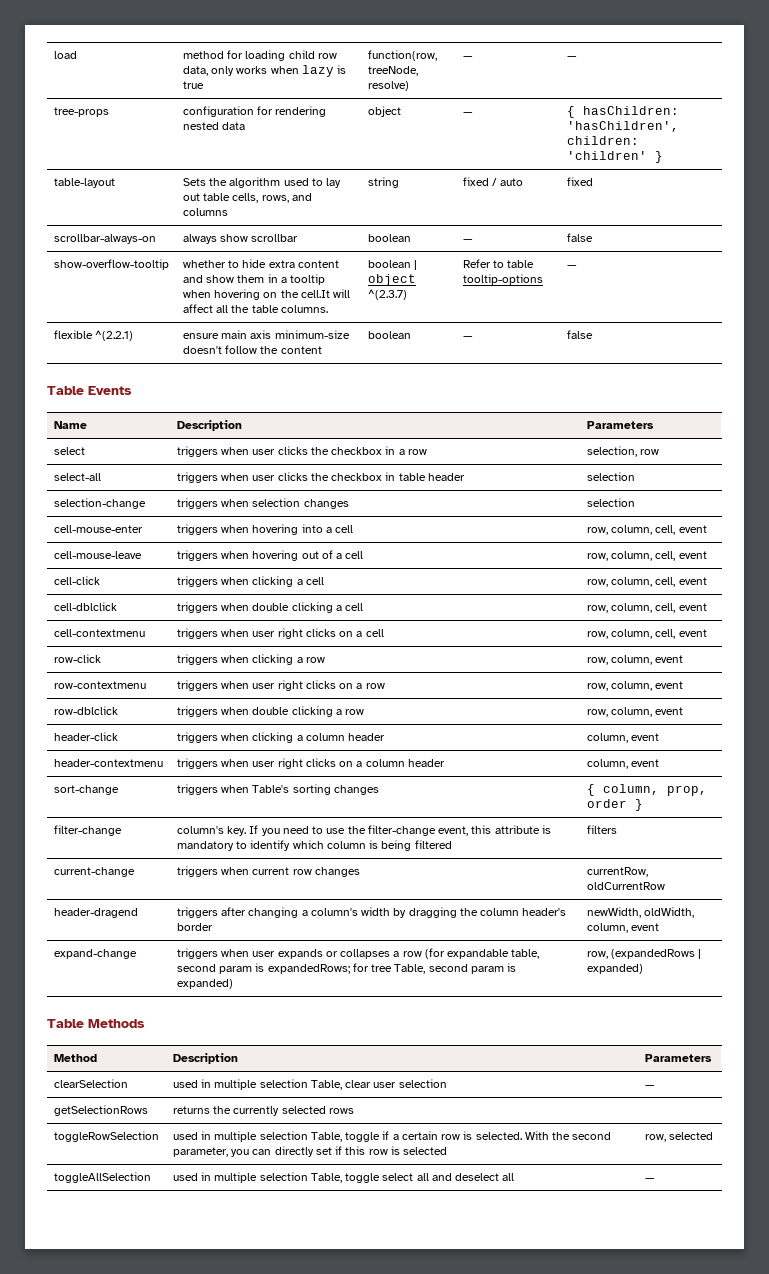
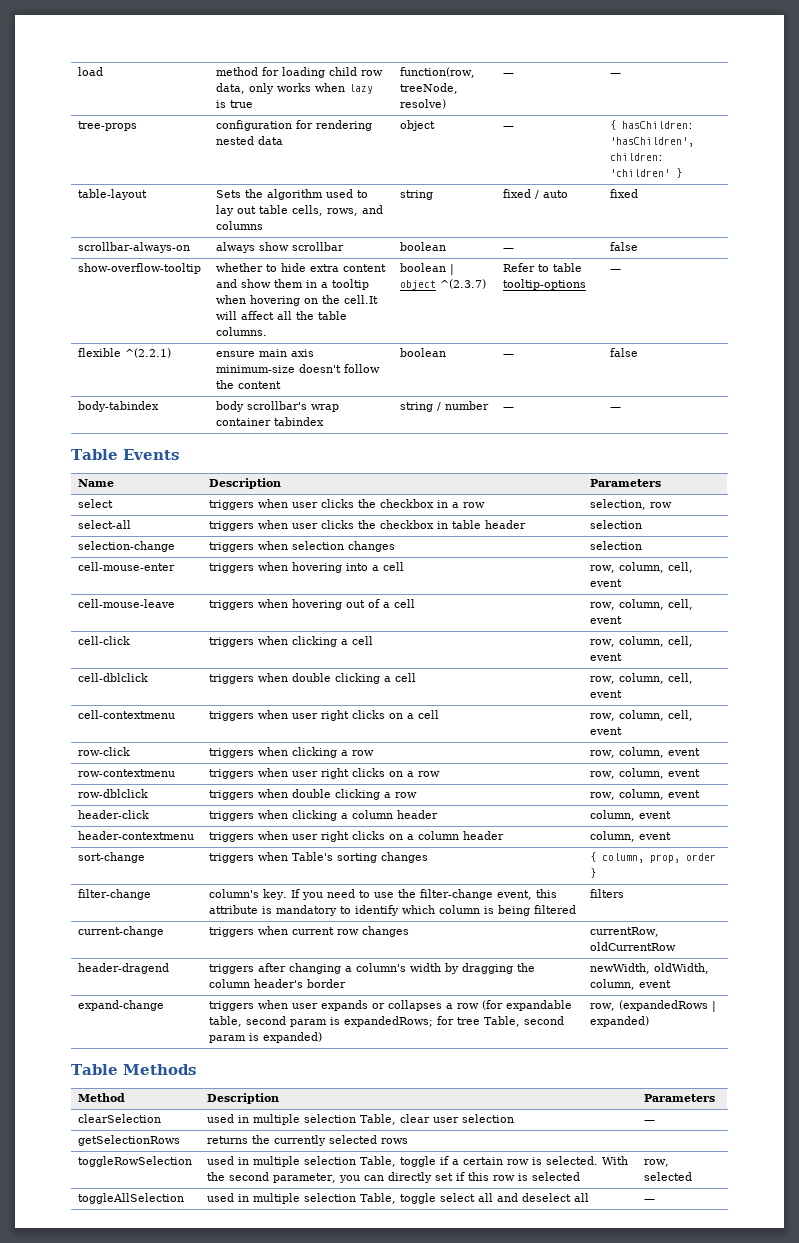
+ body-tabindex | body scrollbar's wrap container tabindex | string / number | — | —

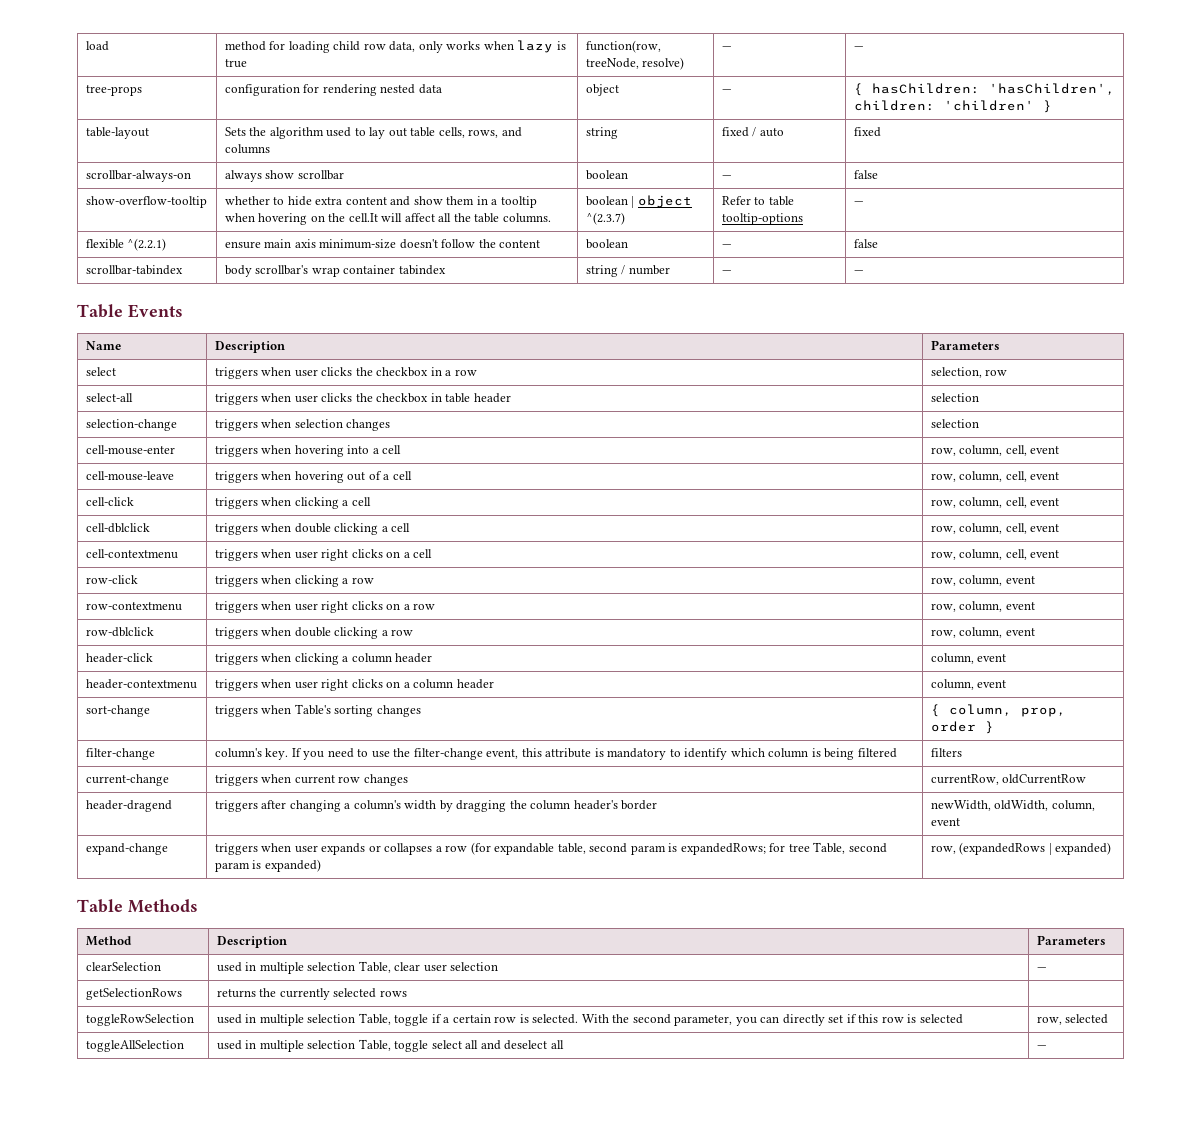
- body-tabindex | body scrollbar's wrap container tabindex | string / number | — | —
+ scrollbar-tabindex | body scrollbar's wrap container tabindex | string / number | — | —

